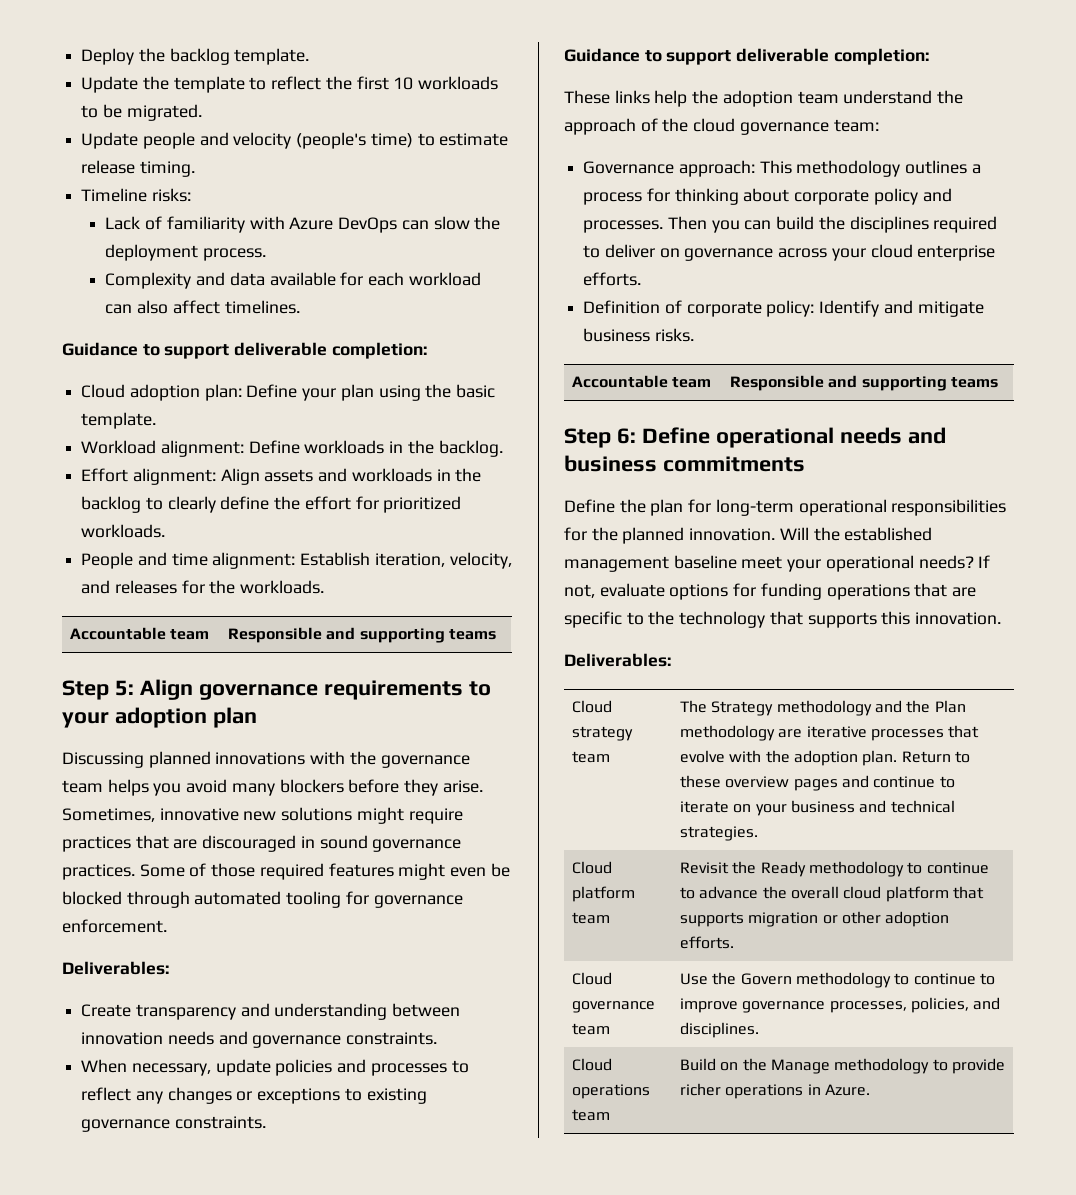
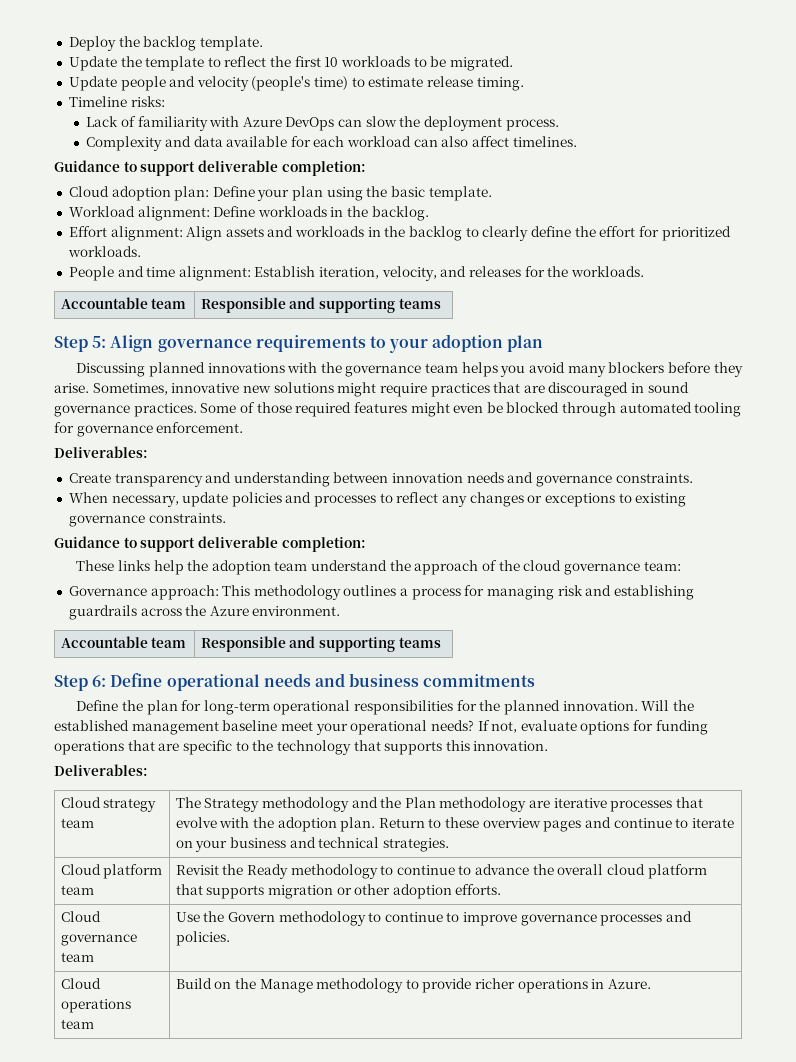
- Governance approach: This methodology outlines a process for thinking about corporate policy and processes. Then you can build the disciplines required to deliver on governance across your cloud enterprise efforts.
- Definition of corporate policy: Identify and mitigate business risks.
+ Governance approach: This methodology outlines a process for managing risk and establishing guardrails across the Azure environment.
- Cloud governance team | Use the Govern methodology to continue to improve governance processes, policies, and disciplines.
+ Cloud governance team | Use the Govern methodology to continue to improve governance processes and policies.

